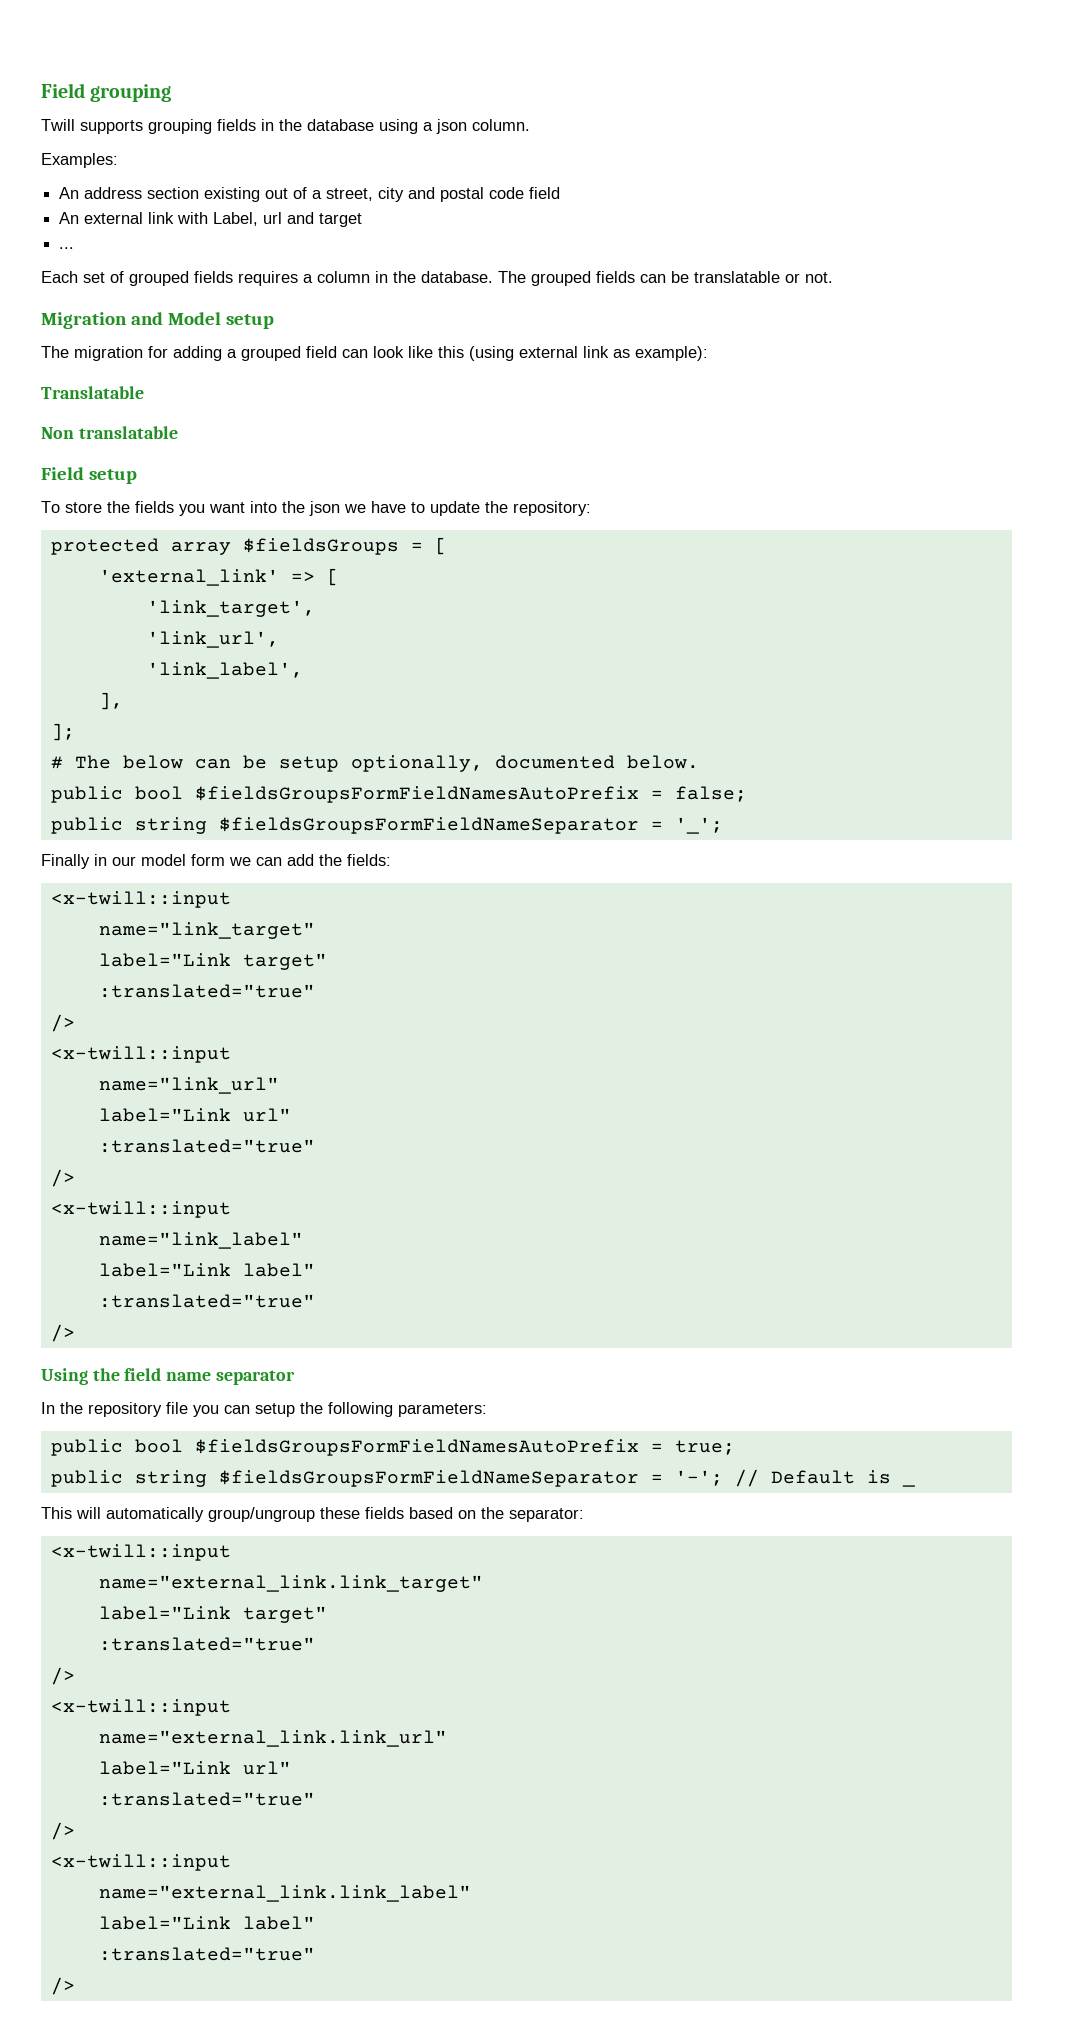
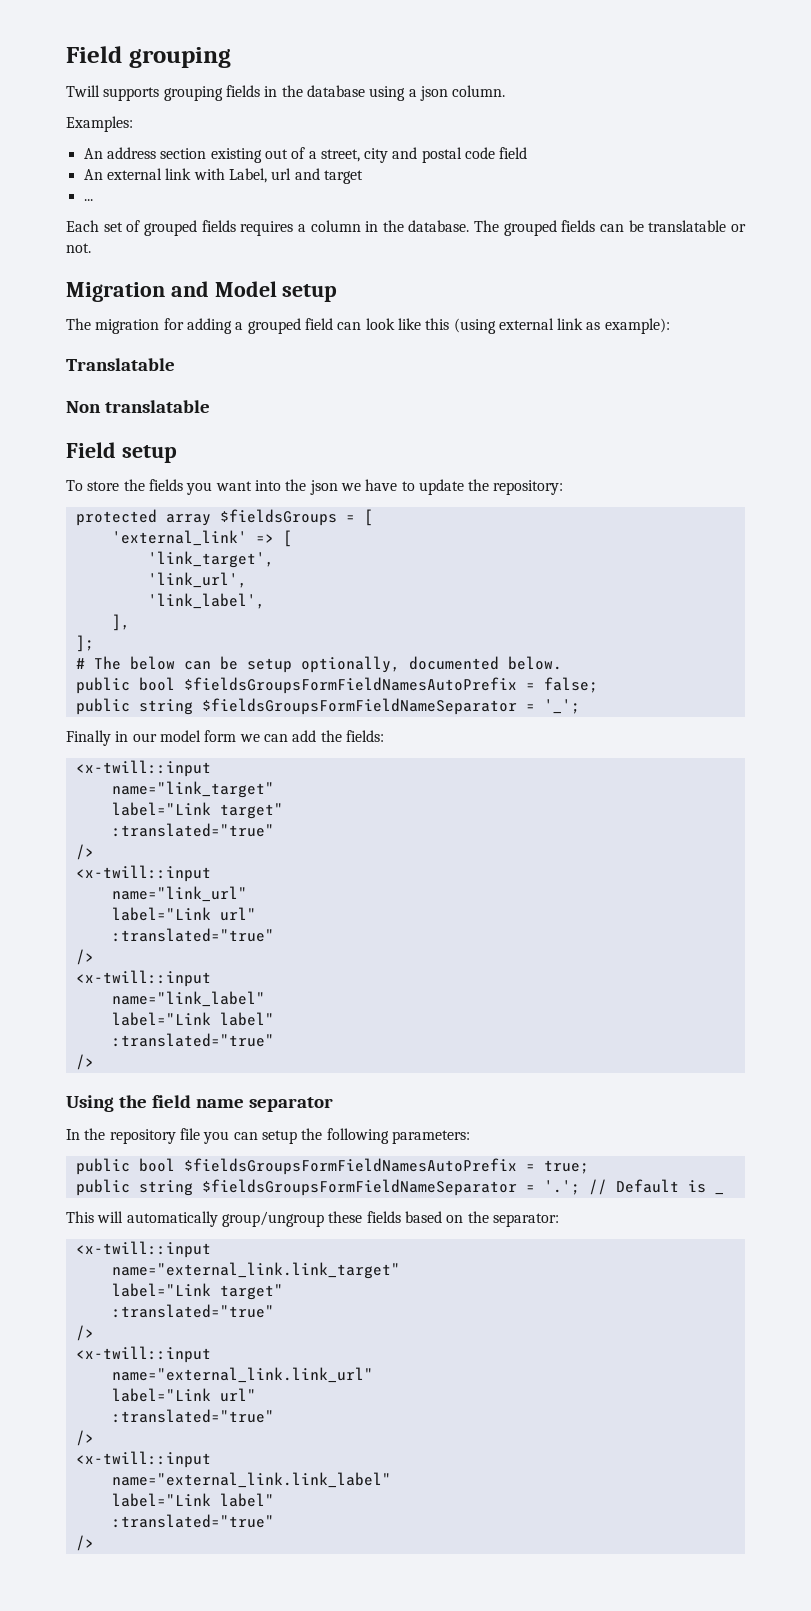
- public string $fieldsGroupsFormFieldNameSeparator = '-'; // Default is _
+ public string $fieldsGroupsFormFieldNameSeparator = '.'; // Default is _

